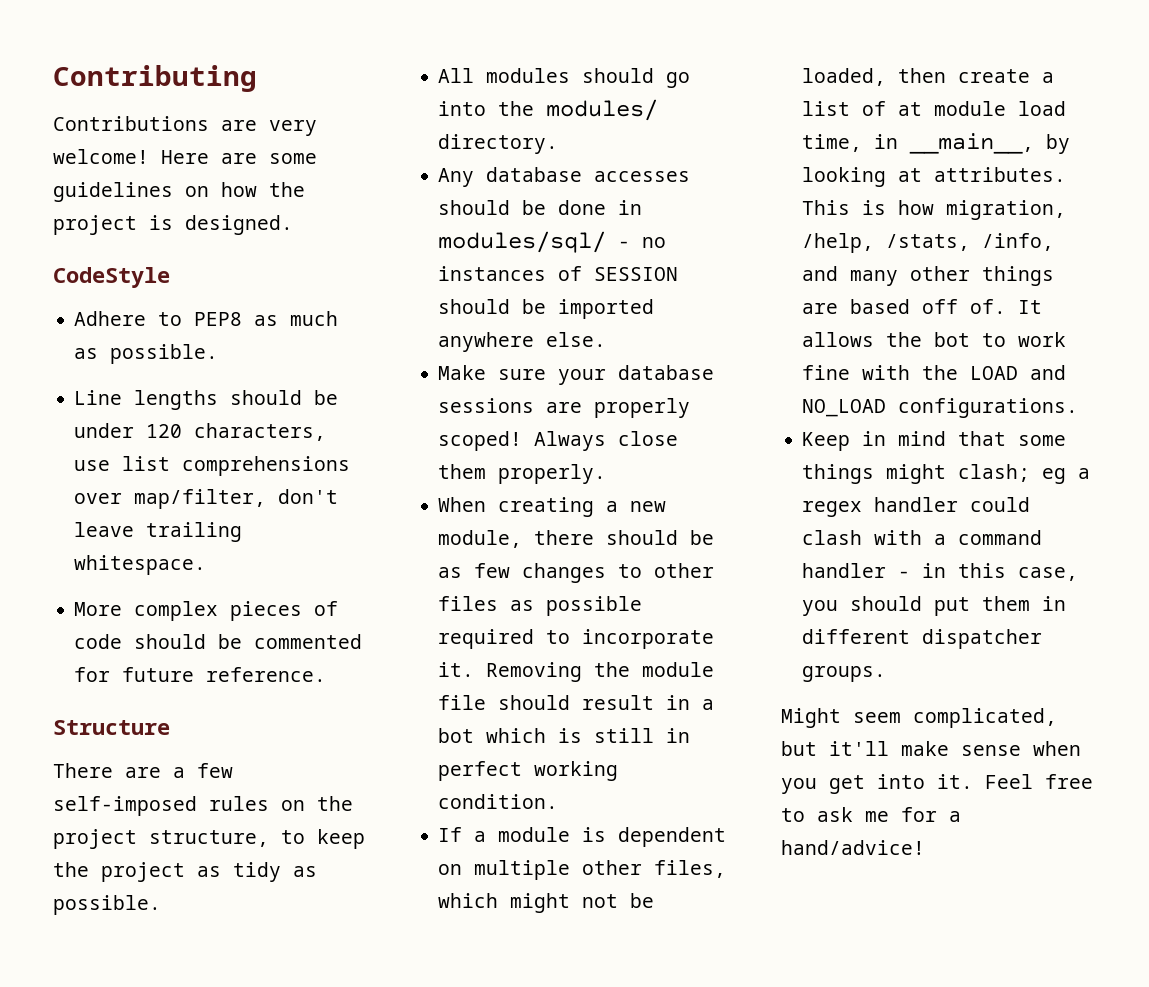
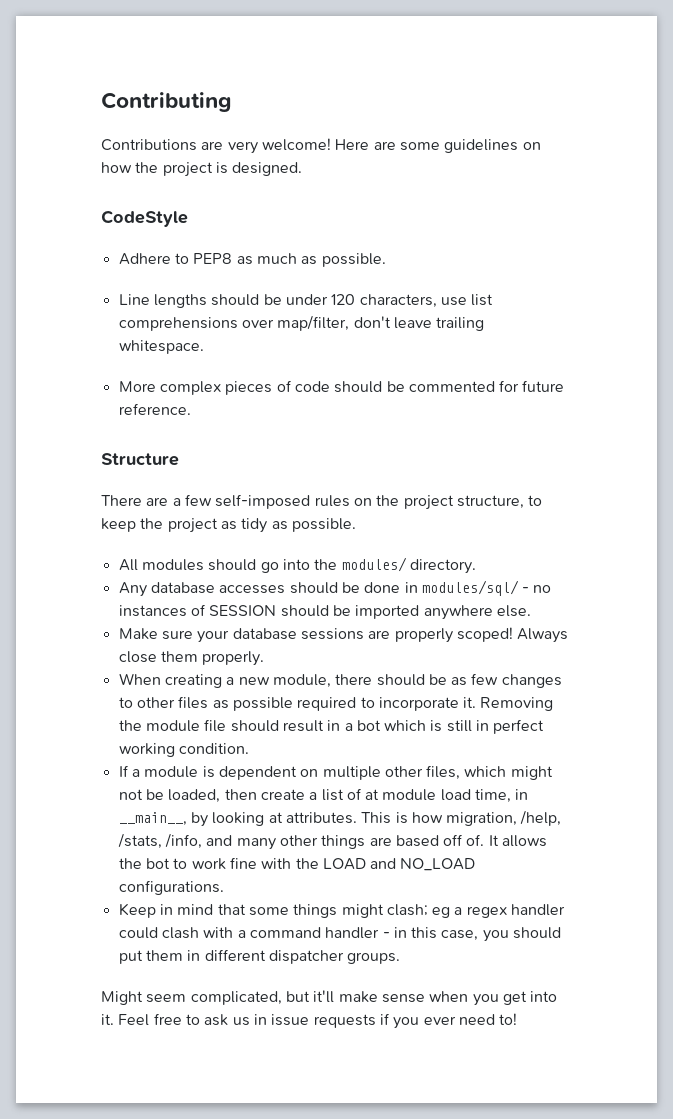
- Feel free to ask me for a hand/advice!
+ Feel free to ask us in issue requests if you ever need to!

